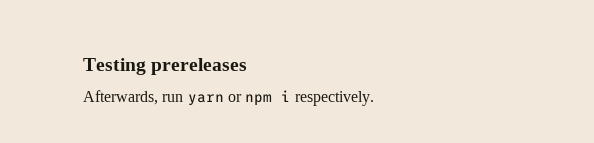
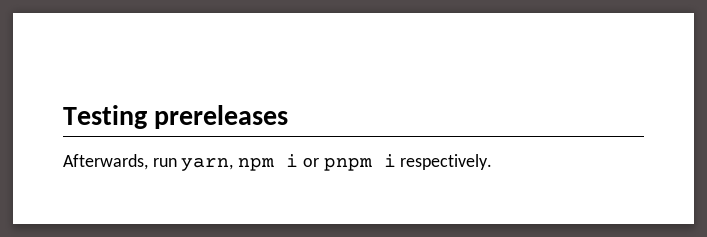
- Afterwards, run yarn or npm i respectively.
+ Afterwards, run yarn, npm i or pnpm i respectively.

